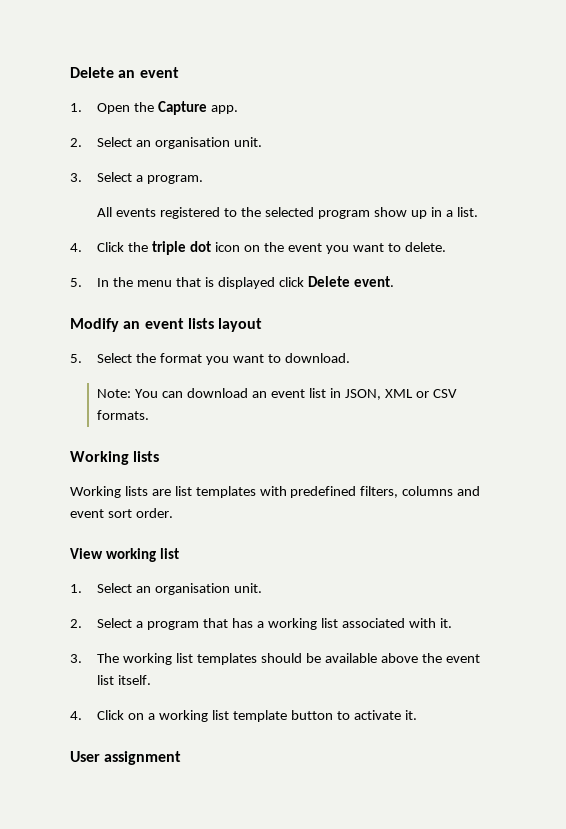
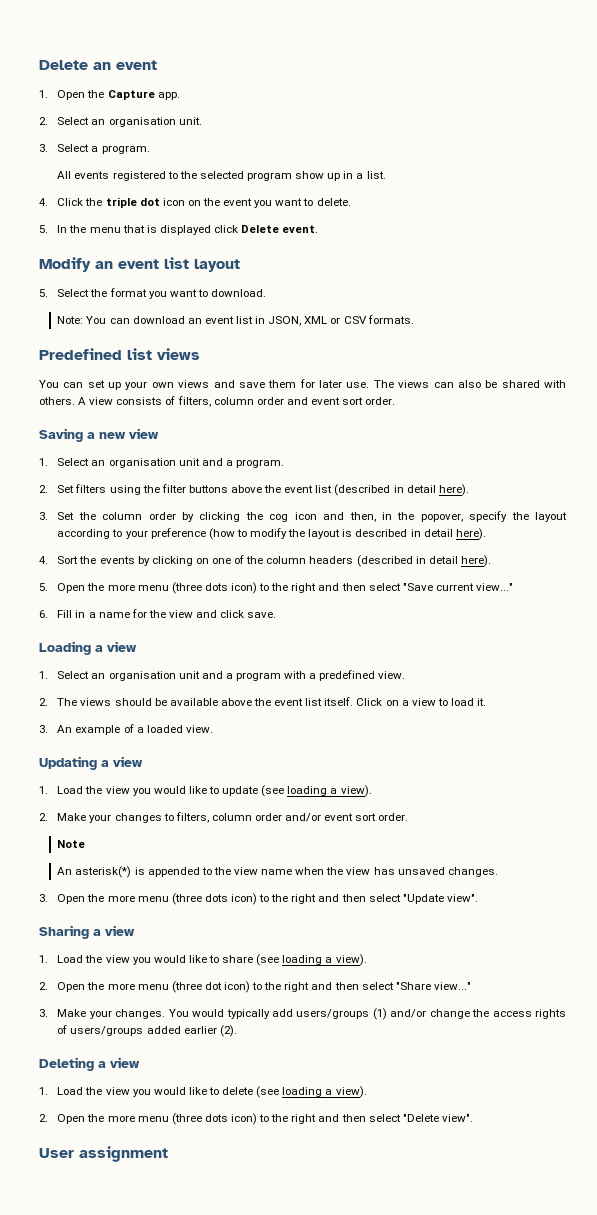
- Modify an event lists layout
+ Modify an event list layout
  Note: You can download an event list in JSON, XML or CSV formats.
- Working lists
- Working lists are list templates with predefined filters, columns and event sort order.
+ Predefined list views
+ You can set up your own views and save them for later use. The views can also be shared with others. A view consists of filters, column order and event sort order.
- View working list
- 1. Select an organisation unit.
- 2. Select a program that has a working list associated with it.
- 3. The working list templates should be available above the event list itself.
- 4. Click on a working list template button to activate it.
+ Saving a new view
+ 1. Select an organisation unit and a program.
+ 2. Set filters using the filter buttons above the event list (described in detail here).
+ 3. Set the column order by clicking the cog icon and then, in the popover, specify the layout according to your preference (how to modify the layout is described in detail here).
+ 4. Sort the events by clicking on one of the column headers (described in detail here).
+ 5. Open the more menu (three dots icon) to the right and then select "Save current view..."
+ 6. Fill in a name for the view and click save.
+ Loading a view
+ 1. Select an organisation unit and a program with a predefined view.
+ 2. The views should be available above the event list itself. Click on a view to load it.
+ 3. An example of a loaded view.
+ Updating a view
+ 1. Load the view you would like to update (see loading a view).
+ 2. Make your changes to filters, column order and/or event sort order.
+ Note
+ An asterisk(*) is appended to the view name when the view has unsaved changes.
+ 3. Open the more menu (three dots icon) to the right and then select "Update view".
+ Sharing a view
+ 1. Load the view you would like to share (see loading a view).
+ 2. Open the more menu (three dot icon) to the right and then select "Share view..."
+ 3. Make your changes. You would typically add users/groups (1) and/or change the access rights of users/groups added earlier (2).
+ Deleting a view
+ 1. Load the view you would like to delete (see loading a view).
+ 2. Open the more menu (three dots icon) to the right and then select "Delete view".

